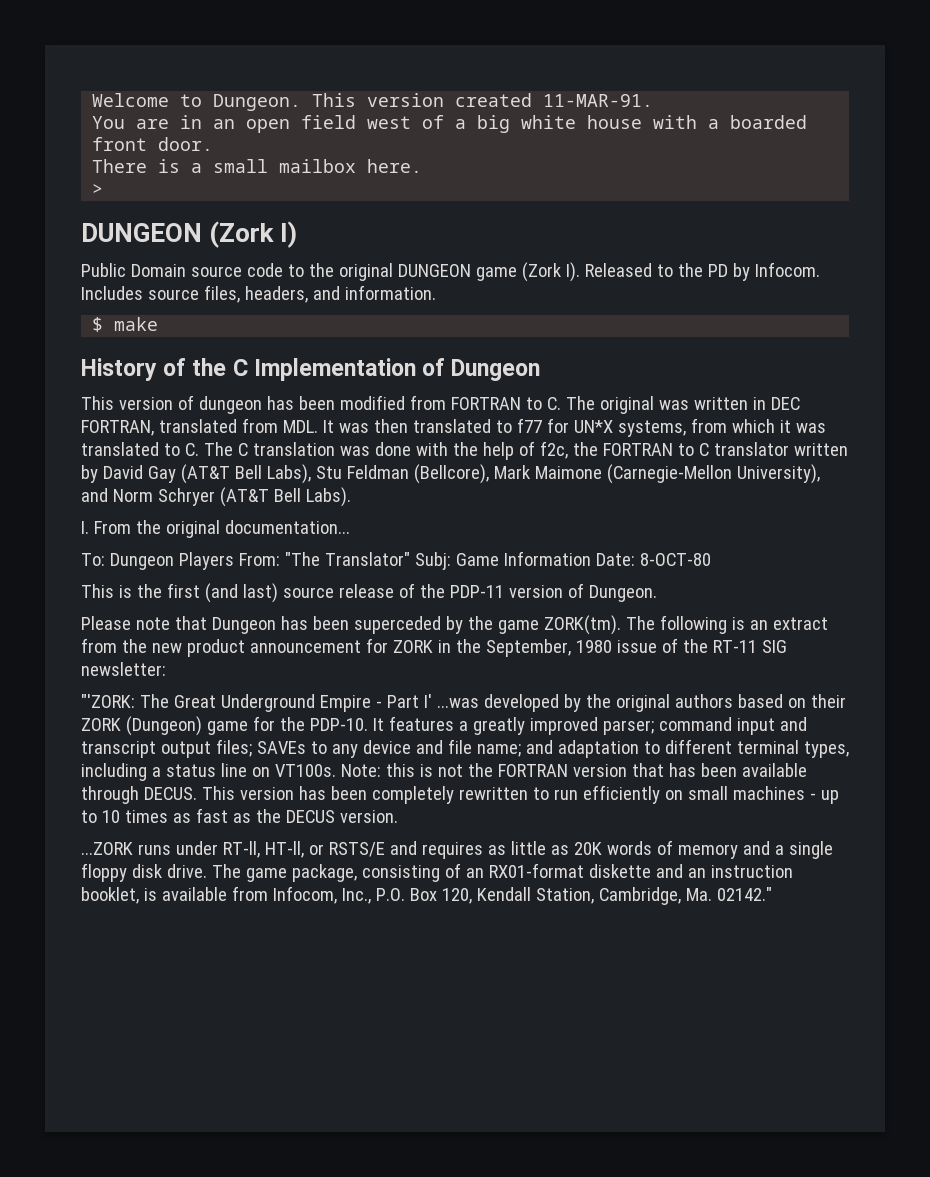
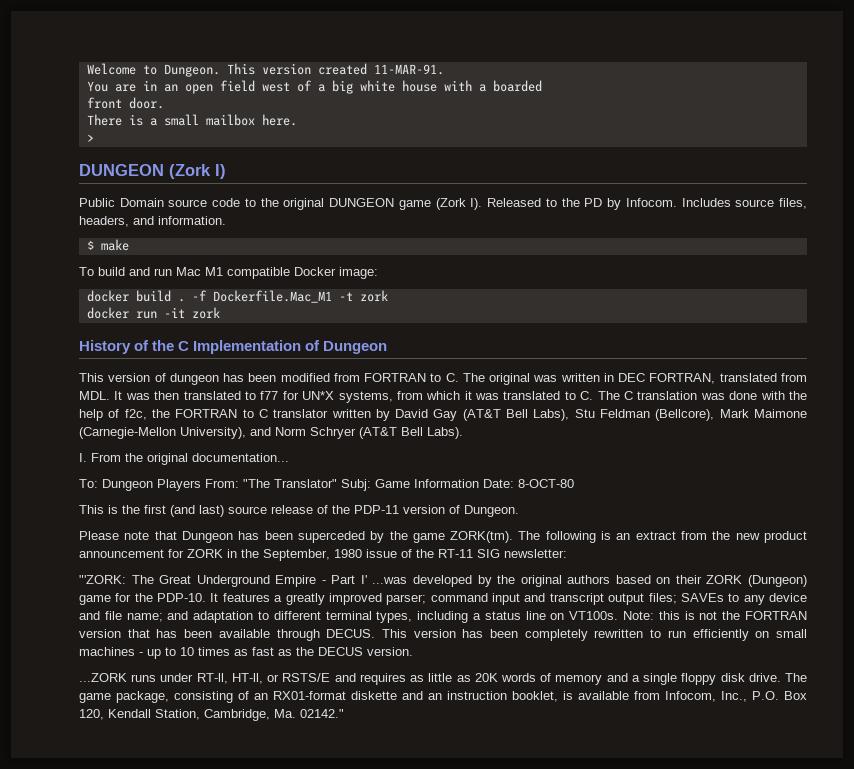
+ To build and run Mac M1 compatible Docker image:
+ docker build . -f Dockerfile.Mac_M1 -t zork
+ docker run -it zork

